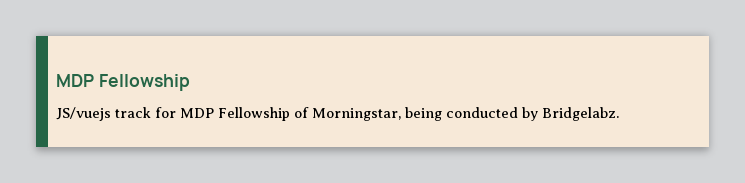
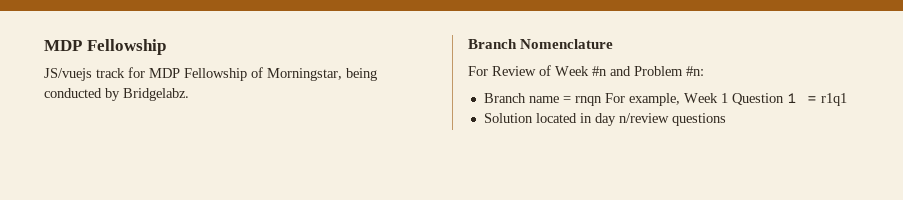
+ Branch Nomenclature
+ For Review of Week #n and Problem #n:
+ Branch name = rnqn For example, Week 1 Question 1 = r1q1
+ Solution located in day n/review questions

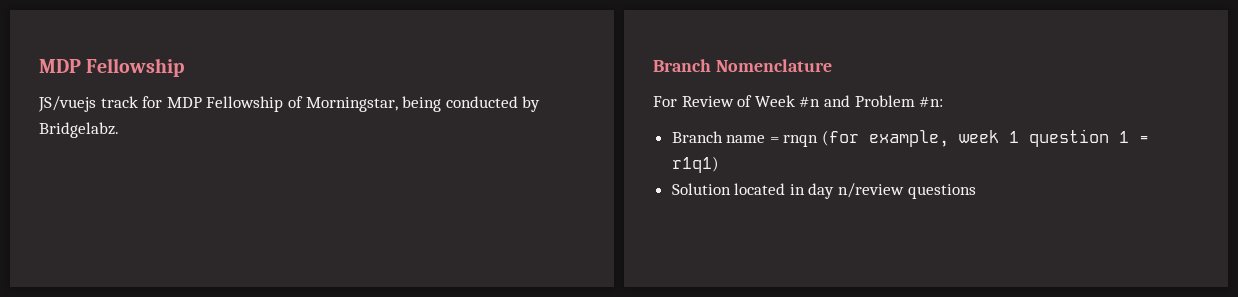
- Branch name = rnqn For example, Week 1 Question 1 = r1q1
+ Branch name = rnqn (for example, week 1 question 1 = r1q1)

